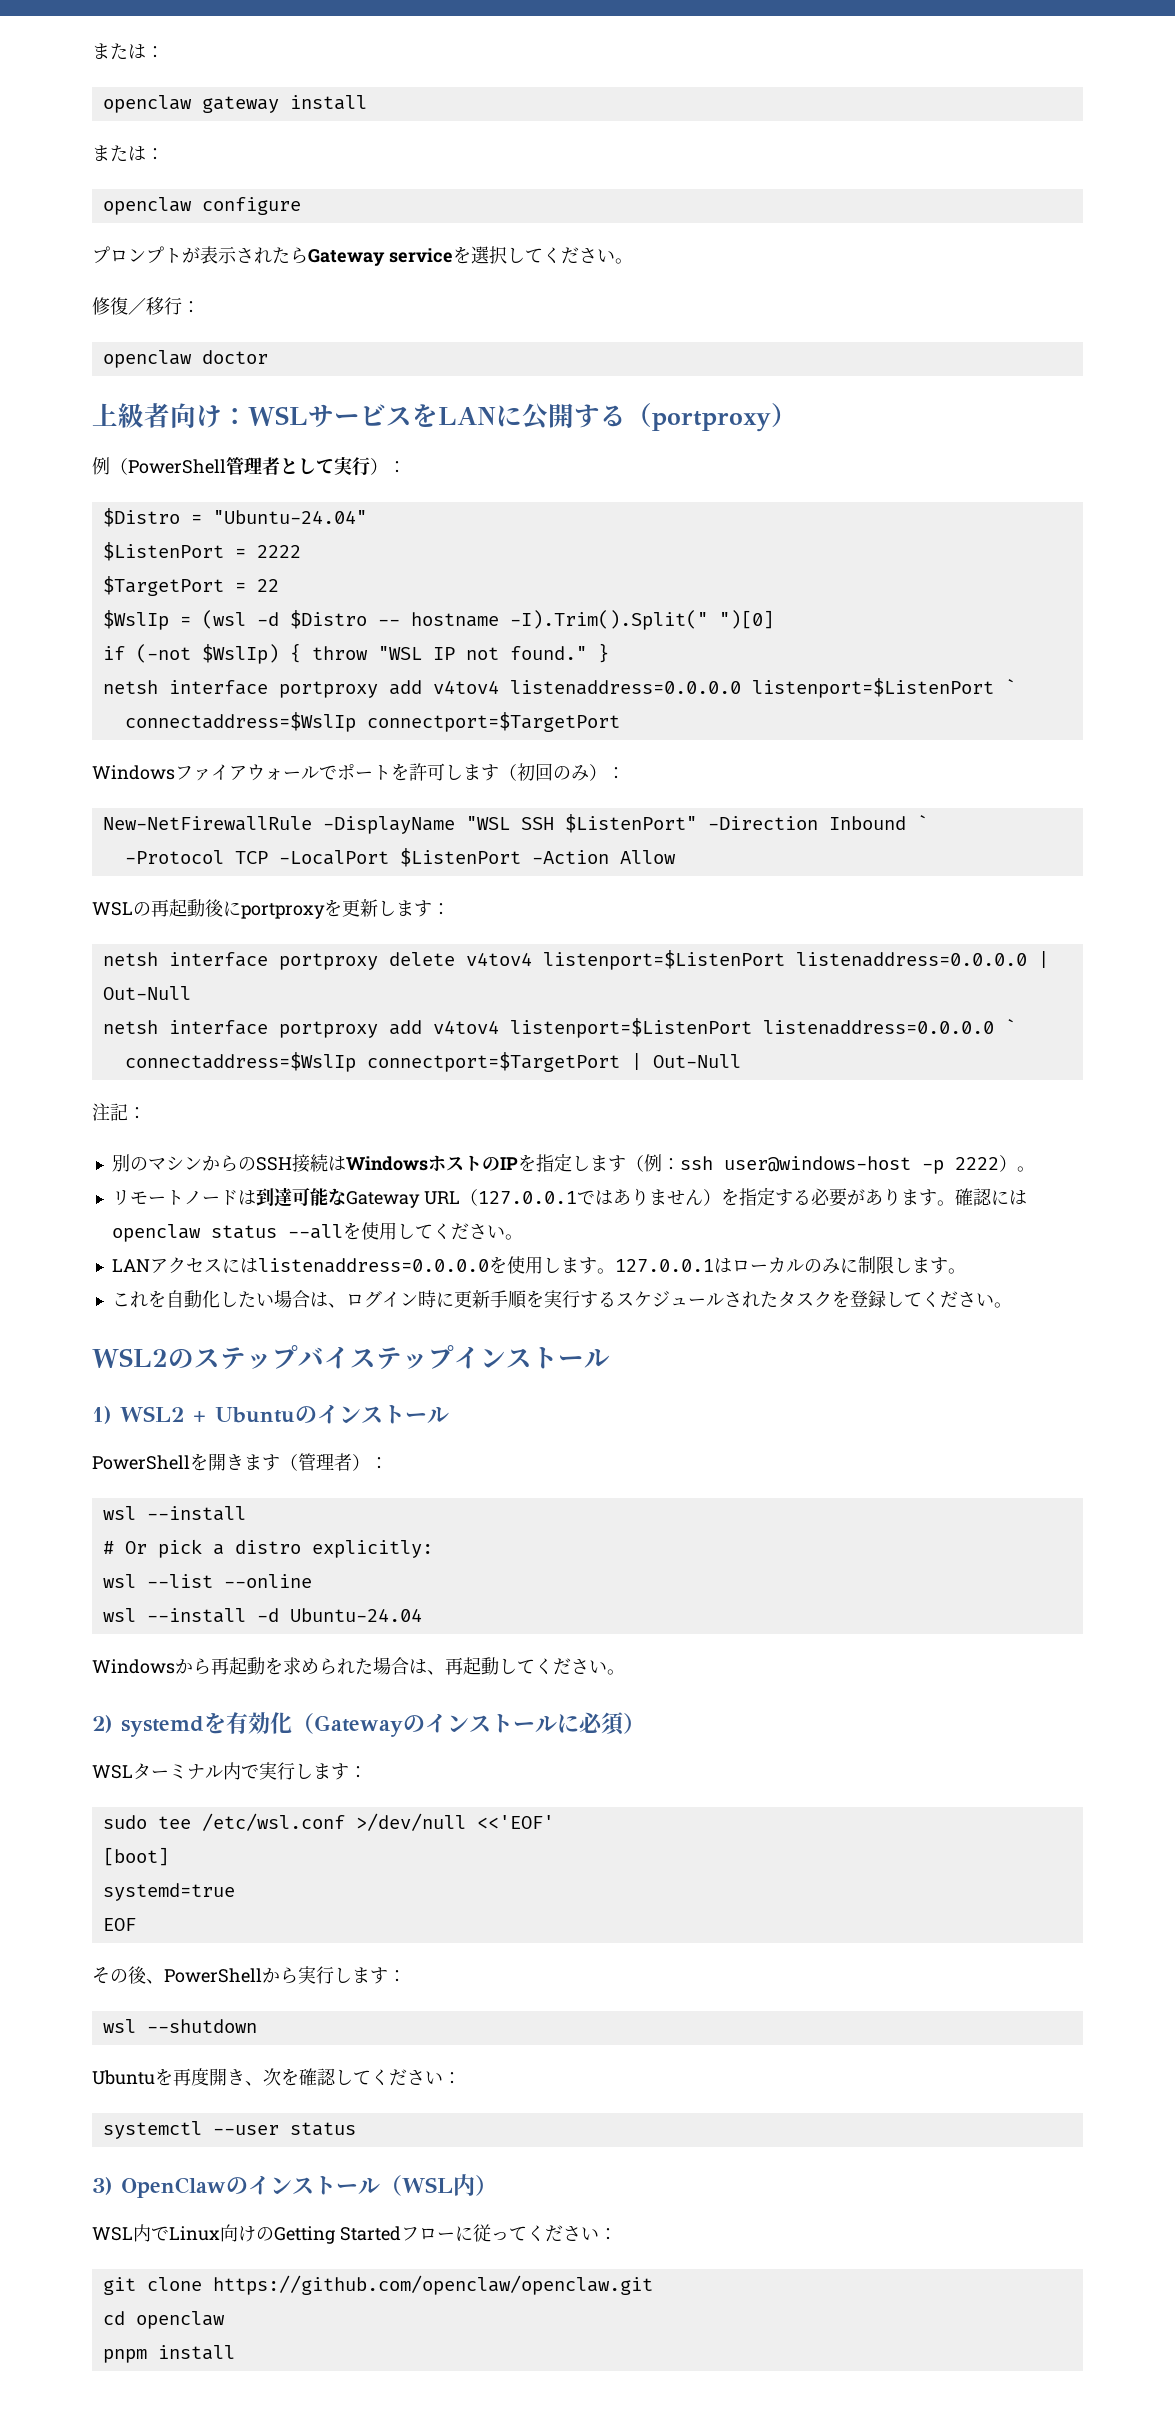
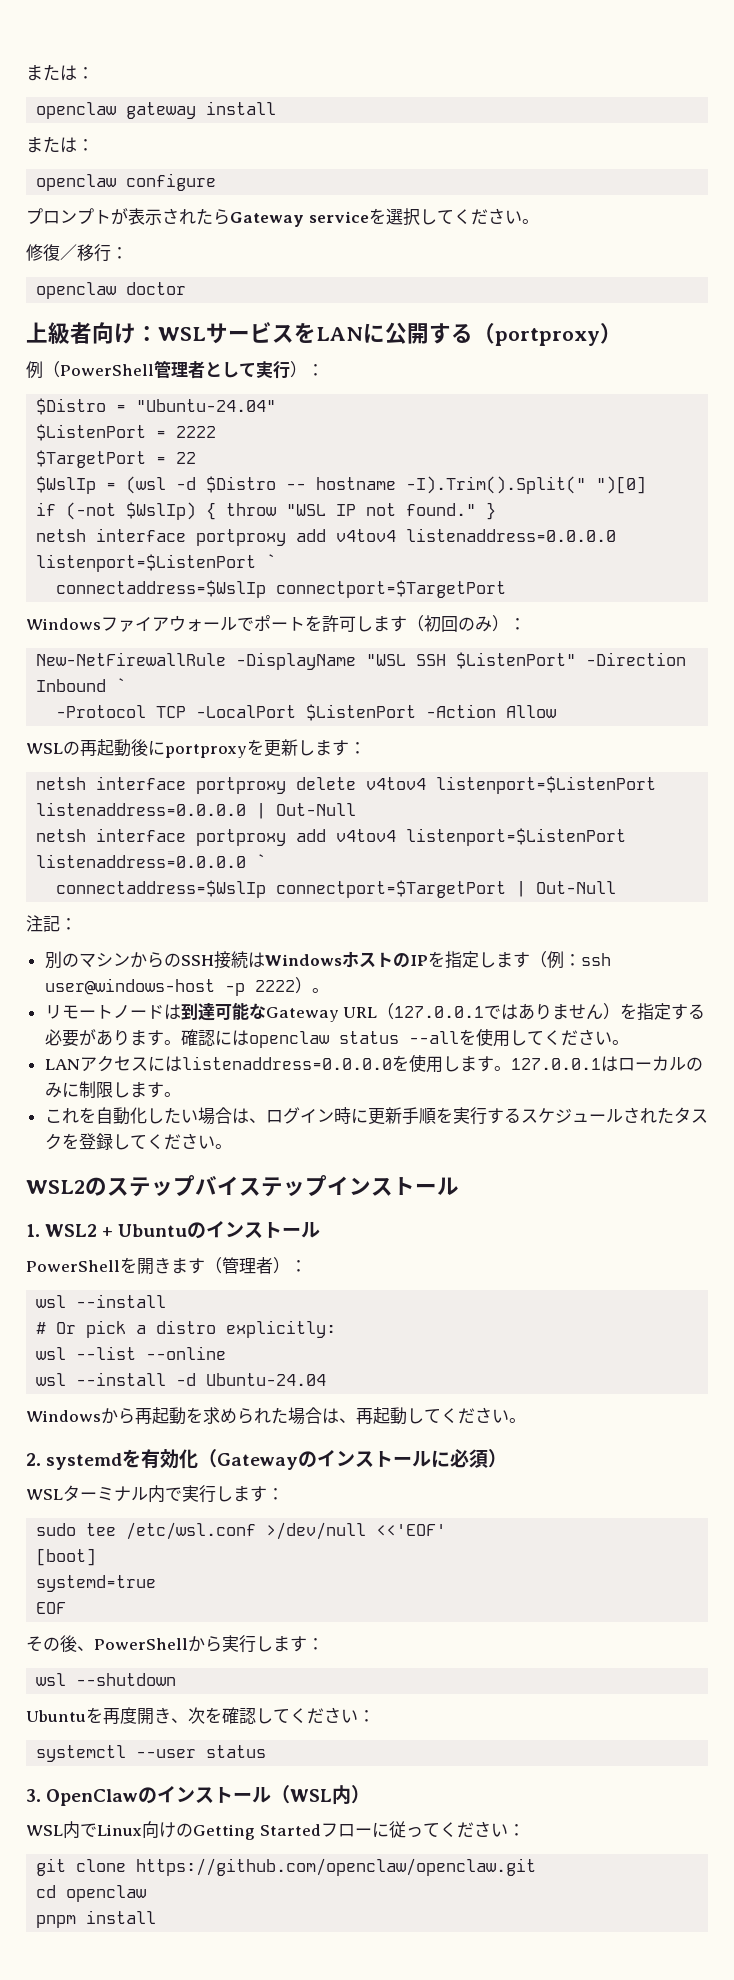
- 1) WSL2 + Ubuntuのインストール
+ 1. WSL2 + Ubuntuのインストール
- 2) systemdを有効化（Gatewayのインストールに必須）
+ 2. systemdを有効化（Gatewayのインストールに必須）
- 3) OpenClawのインストール（WSL内）
+ 3. OpenClawのインストール（WSL内）

